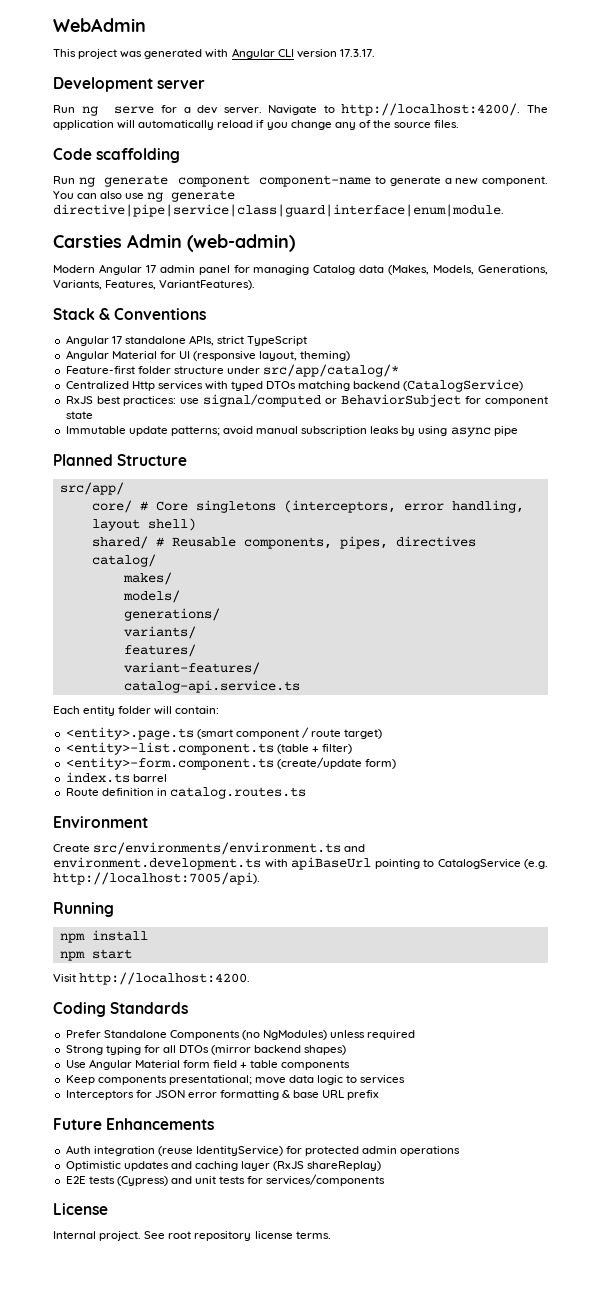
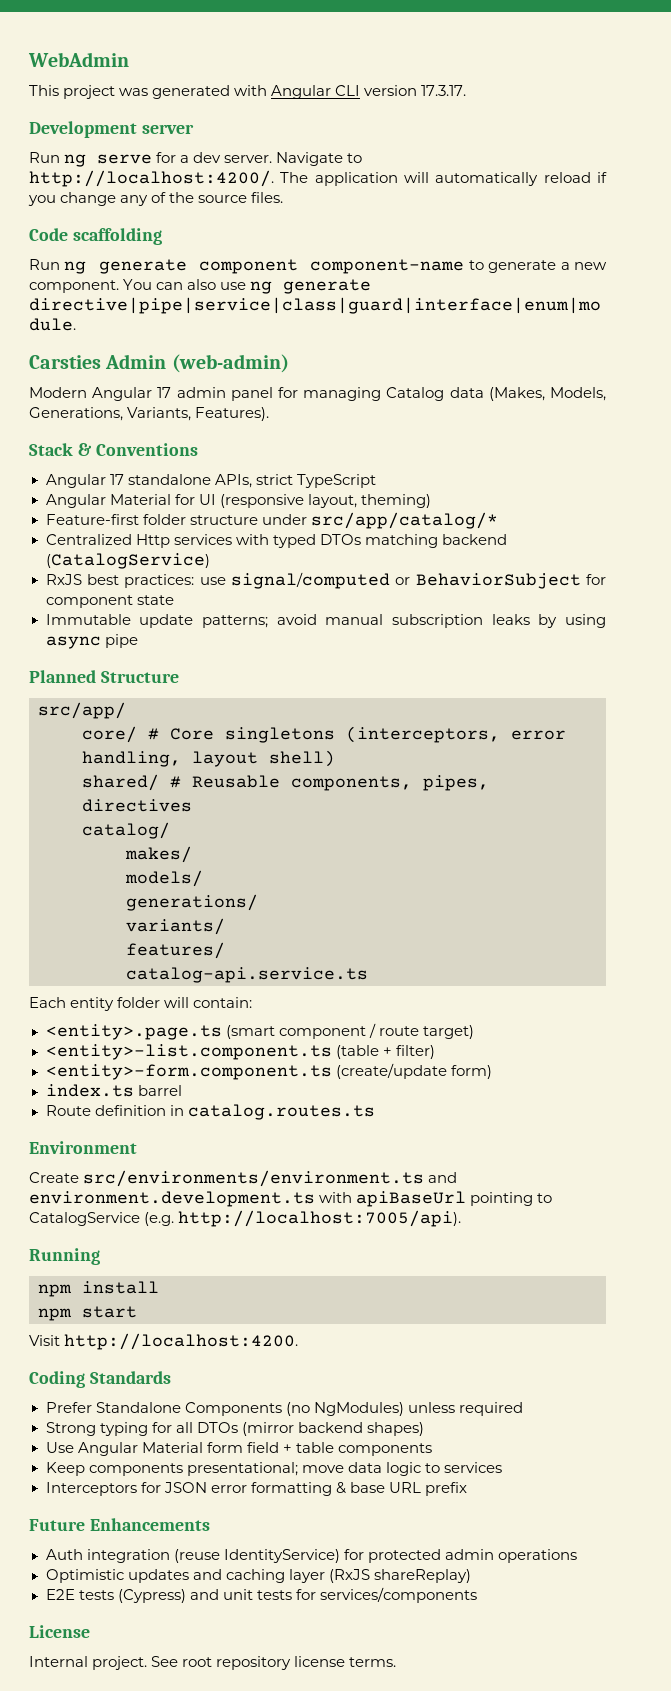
- Modern Angular 17 admin panel for managing Catalog data (Makes, Models, Generations, Variants, Features, VariantFeatures).
+ Modern Angular 17 admin panel for managing Catalog data (Makes, Models, Generations, Variants, Features).
- variant-features/

